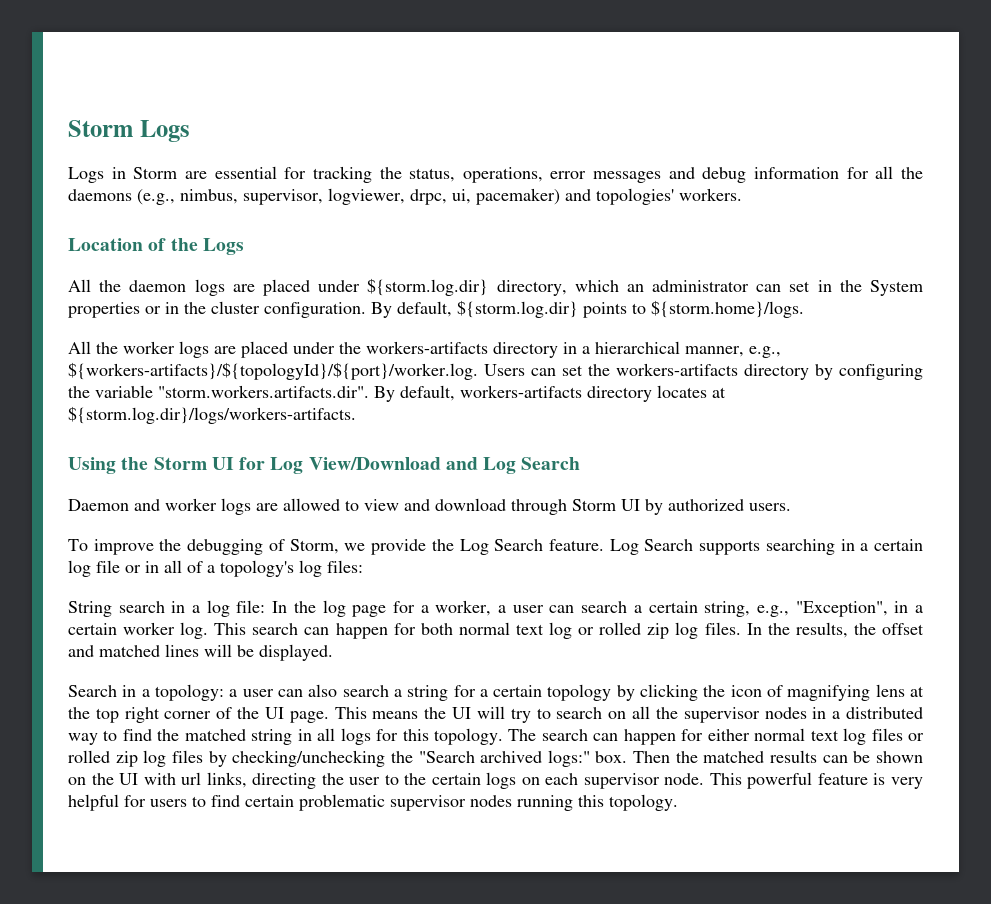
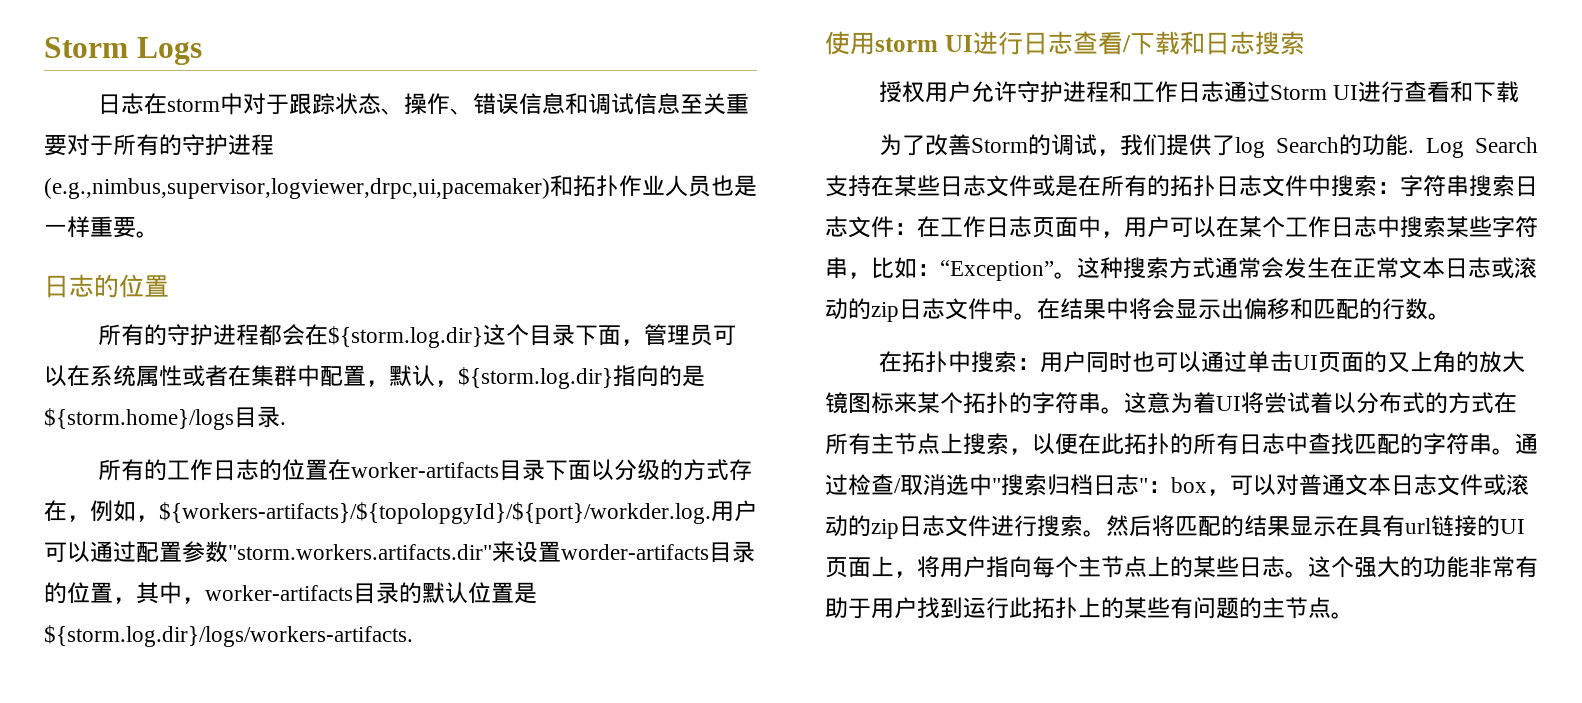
- Logs in Storm are essential for tracking the status, operations, error messages and debug information for all the daemons (e.g., nimbus, supervisor, logviewer, drpc, ui, pacemaker) and topologies' workers.
- Location of the Logs
- All the daemon logs are placed under ${storm.log.dir} directory, which an administrator can set in the System properties or in the cluster configuration. By default, ${storm.log.dir} points to ${storm.home}/logs.
- All the worker logs are placed under the workers-artifacts directory in a hierarchical manner, e.g., ${workers-artifacts}/${topologyId}/${port}/worker.log. Users can set the workers-artifacts directory by configuring the variable "storm.workers.artifacts.dir". By default, workers-artifacts directory locates at ${storm.log.dir}/logs/workers-artifacts.
- Using the Storm UI for Log View/Download and Log Search
- Daemon and worker logs are allowed to view and download through Storm UI by authorized users.
- To improve the debugging of Storm, we provide the Log Search feature. Log Search supports searching in a certain log file or in all of a topology's log files:
- String search in a log file: In the log page for a worker, a user can search a certain string, e.g., "Exception", in a certain worker log. This search can happen for both normal text log or rolled zip log files. In the results, the offset and matched lines will be displayed.
- Search in a topology: a user can also search a string for a certain topology by clicking the icon of magnifying lens at the top right corner of the UI page. This means the UI will try to search on all the supervisor nodes in a distributed way to find the matched string in all logs for this topology. The search can happen for either normal text log files or rolled zip log files by checking/unchecking the "Search archived logs:" box. Then the matched results can be shown on the UI with url links, directing the user to the certain logs on each supervisor node. This powerful feature is very helpful for users to find certain problematic supervisor nodes running this topology.
+ 日志在storm中对于跟踪状态、操作、错误信息和调试信息至关重要对于所有的守护进程(e.g.,nimbus,supervisor,logviewer,drpc,ui,pacemaker)和拓扑作业人员也是一样重要。
+ 日志的位置
+ 所有的守护进程都会在${storm.log.dir}这个目录下面，管理员可以在系统属性或者在集群中配置，默认，${storm.log.dir}指向的是${storm.home}/logs目录.
+ 所有的工作日志的位置在worker-artifacts目录下面以分级的方式存在，例如，${workers-artifacts}/${topolopgyId}/${port}/workder.log.用户可以通过配置参数"storm.workers.artifacts.dir"来设置worder-artifacts目录的位置，其中，worker-artifacts目录的默认位置是${storm.log.dir}/logs/workers-artifacts.
+ 使用storm UI进行日志查看/下载和日志搜索
+ 授权用户允许守护进程和工作日志通过Storm UI进行查看和下载
+ 为了改善Storm的调试，我们提供了log Search的功能. Log Search支持在某些日志文件或是在所有的拓扑日志文件中搜索：字符串搜索日志文件：在工作日志页面中，用户可以在某个工作日志中搜索某些字符串，比如：“Exception”。这种搜索方式通常会发生在正常文本日志或滚动的zip日志文件中。在结果中将会显示出偏移和匹配的行数。
+ 在拓扑中搜索：用户同时也可以通过单击UI页面的又上角的放大镜图标来某个拓扑的字符串。这意为着UI将尝试着以分布式的方式在所有主节点上搜索，以便在此拓扑的所有日志中查找匹配的字符串。通过检查/取消选中"搜索归档日志"：box，可以对普通文本日志文件或滚动的zip日志文件进行搜索。然后将匹配的结果显示在具有url链接的UI页面上，将用户指向每个主节点上的某些日志。这个强大的功能非常有助于用户找到运行此拓扑上的某些有问题的主节点。

